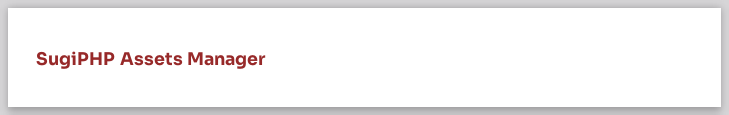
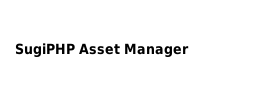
- SugiPHP Assets Manager
+ SugiPHP Asset Manager

